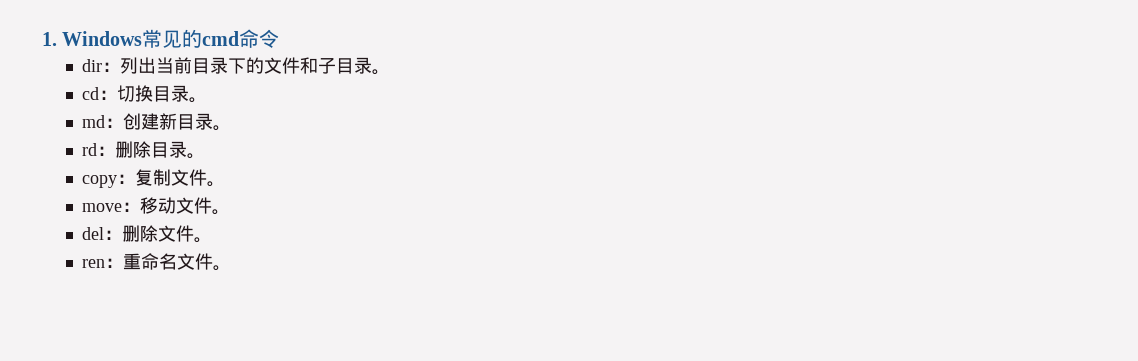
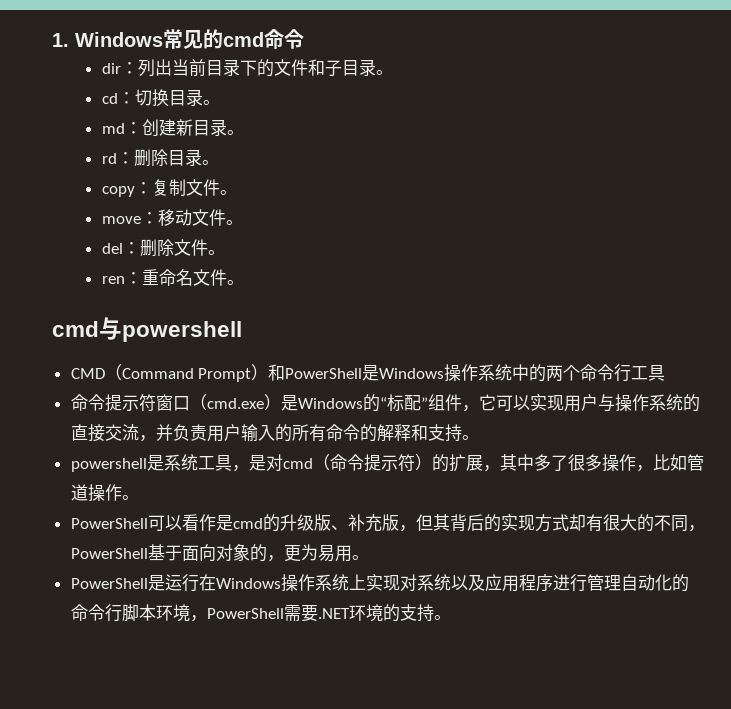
+ cmd与powershell
+ CMD（Command Prompt）和PowerShell是Windows操作系统中的两个命令行工具
+ 命令提示符窗口（cmd.exe）是Windows的“标配”组件，它可以实现用户与操作系统的直接交流，并负责用户输入的所有命令的解释和支持。
+ powershell是系统工具，是对cmd（命令提示符）的扩展，其中多了很多操作，比如管道操作。
+ PowerShell可以看作是cmd的升级版、补充版，但其背后的实现方式却有很大的不同，PowerShell基于面向对象的，更为易用。
+ PowerShell是运行在Windows操作系统上实现对系统以及应用程序进行管理自动化的命令行脚本环境，PowerShell需要.NET环境的支持。

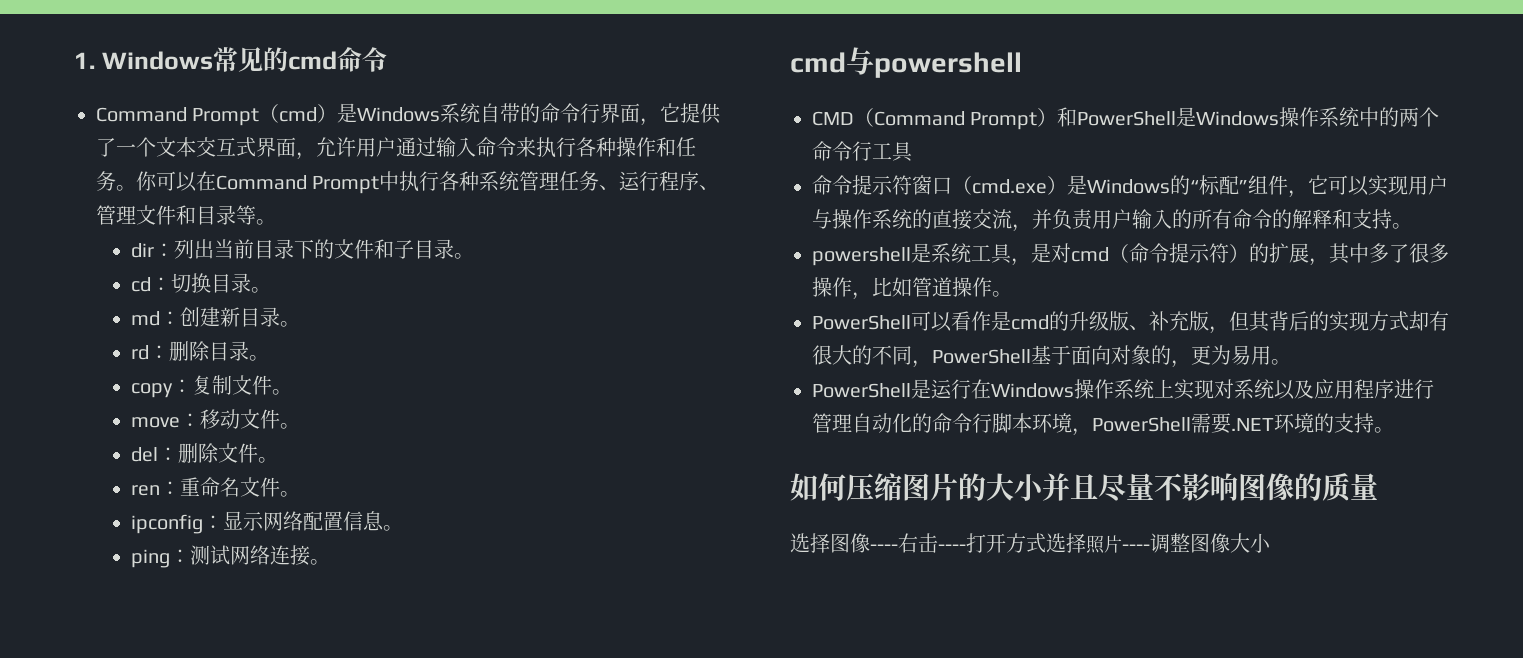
+ Command Prompt（cmd）是Windows系统自带的命令行界面，它提供了一个文本交互式界面，允许用户通过输入命令来执行各种操作和任务。你可以在Command Prompt中执行各种系统管理任务、运行程序、管理文件和目录等。
+ ipconfig：显示网络配置信息。
+ ping：测试网络连接。
+ 如何压缩图片的大小并且尽量不影响图像的质量
+ 选择图像----右击----打开方式选择照片----调整图像大小

